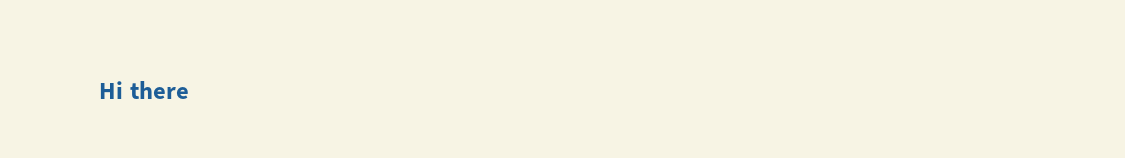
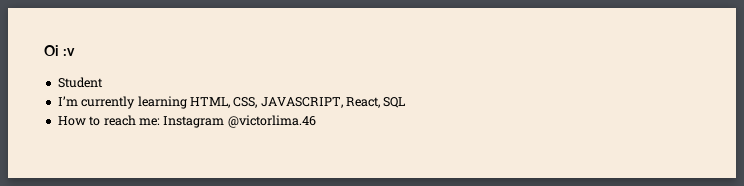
- Hi there
+ Oi :v
+ Student
+ I’m currently learning HTML, CSS, JAVASCRIPT, React, SQL
+ How to reach me: Instagram @victorlima.46

